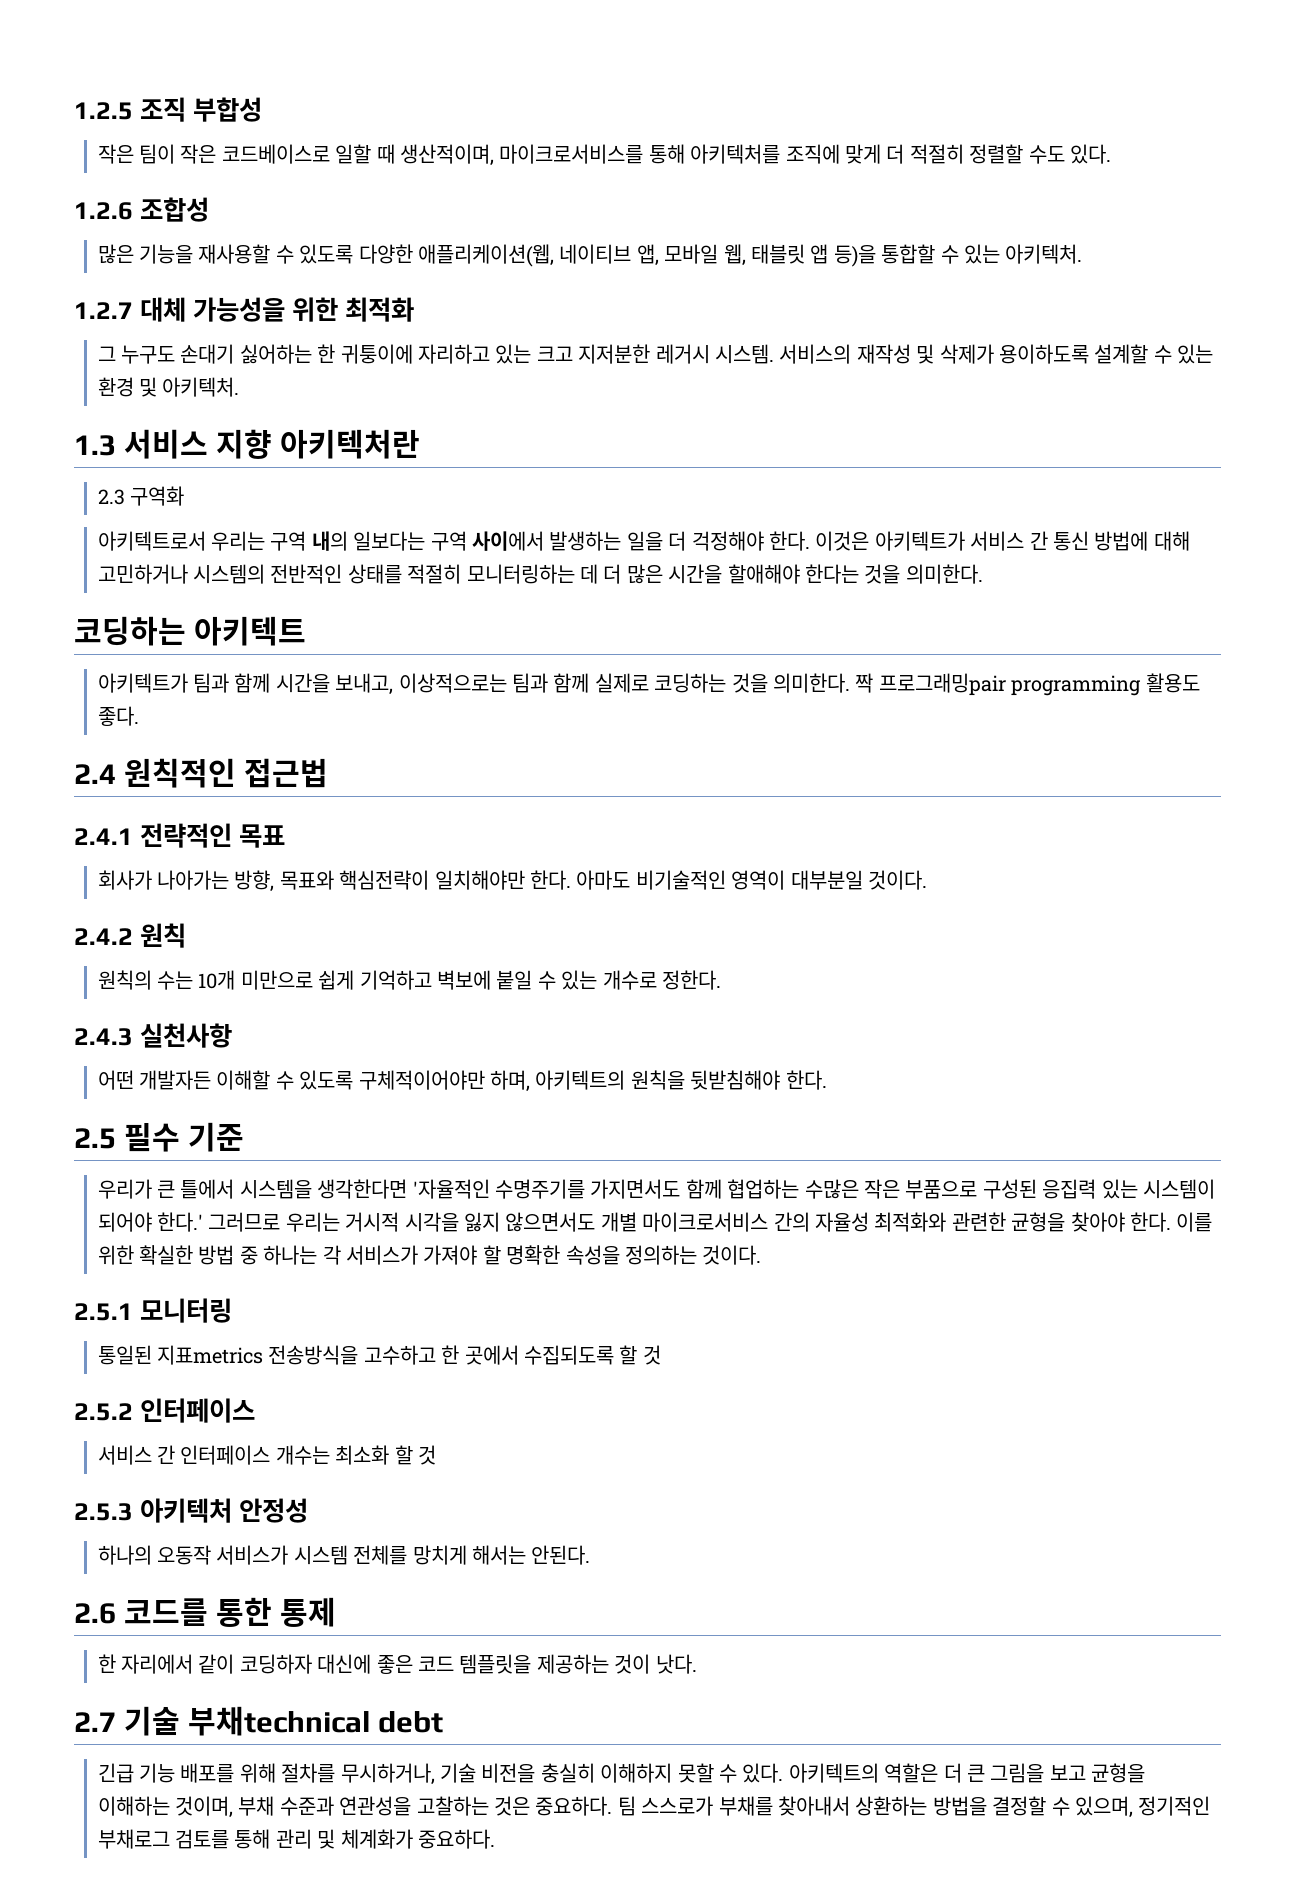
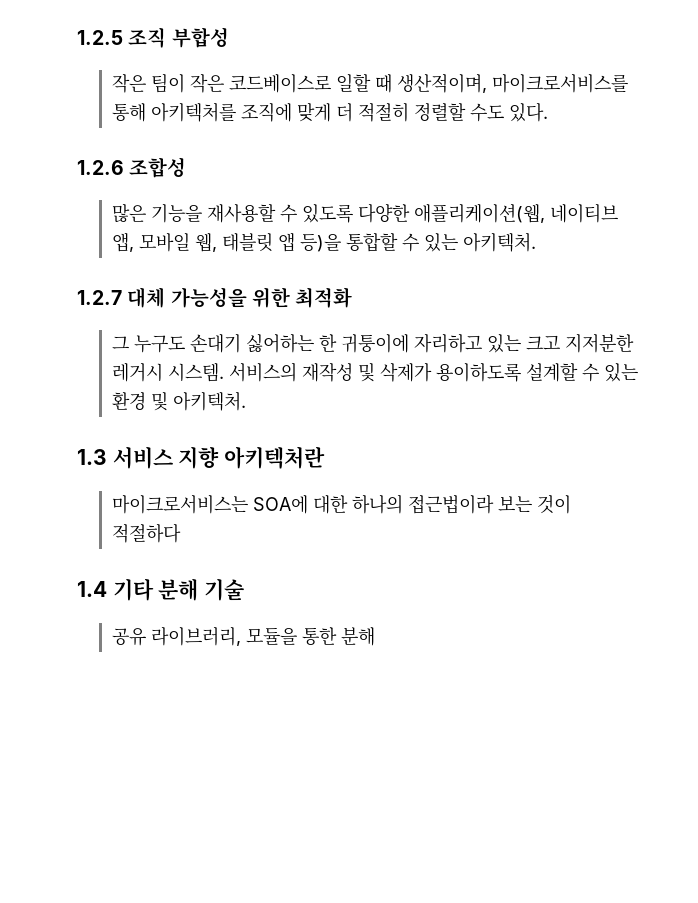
- 2.3 구역화
- 아키텍트로서 우리는 구역 내의 일보다는 구역 사이에서 발생하는 일을 더 걱정해야 한다. 이것은 아키텍트가 서비스 간 통신 방법에 대해 고민하거나 시스템의 전반적인 상태를 적절히 모니터링하는 데 더 많은 시간을 할애해야 한다는 것을 의미한다.
- 코딩하는 아키텍트
- 아키텍트가 팀과 함께 시간을 보내고, 이상적으로는 팀과 함께 실제로 코딩하는 것을 의미한다. 짝 프로그래밍pair programming 활용도 좋다.
- 2.4 원칙적인 접근법
- 2.4.1 전략적인 목표
- 회사가 나아가는 방향, 목표와 핵심전략이 일치해야만 한다. 아마도 비기술적인 영역이 대부분일 것이다.
- 2.4.2 원칙
- 원칙의 수는 10개 미만으로 쉽게 기억하고 벽보에 붙일 수 있는 개수로 정한다.
- 2.4.3 실천사항
- 어떤 개발자든 이해할 수 있도록 구체적이어야만 하며, 아키텍트의 원칙을 뒷받침해야 한다.
- 2.5 필수 기준
- 우리가 큰 틀에서 시스템을 생각한다면 '자율적인 수명주기를 가지면서도 함께 협업하는 수많은 작은 부품으로 구성된 응집력 있는 시스템이 되어야 한다.' 그러므로 우리는 거시적 시각을 잃지 않으면서도 개별 마이크로서비스 간의 자율성 최적화와 관련한 균형을 찾아야 한다. 이를 위한 확실한 방법 중 하나는 각 서비스가 가져야 할 명확한 속성을 정의하는 것이다.
- 2.5.1 모니터링
- 통일된 지표metrics 전송방식을 고수하고 한 곳에서 수집되도록 할 것
- 2.5.2 인터페이스
- 서비스 간 인터페이스 개수는 최소화 할 것
- 2.5.3 아키텍처 안정성
- 하나의 오동작 서비스가 시스템 전체를 망치게 해서는 안된다.
- 2.6 코드를 통한 통제
- 한 자리에서 같이 코딩하자 대신에 좋은 코드 템플릿을 제공하는 것이 낫다.
- 2.7 기술 부채technical debt
- 긴급 기능 배포를 위해 절차를 무시하거나, 기술 비전을 충실히 이해하지 못할 수 있다. 아키텍트의 역할은 더 큰 그림을 보고 균형을 이해하는 것이며, 부채 수준과 연관성을 고찰하는 것은 중요하다. 팀 스스로가 부채를 찾아내서 상환하는 방법을 결정할 수 있으며, 정기적인 부채로그 검토를 통해 관리 및 체계화가 중요하다.
+ 마이크로서비스는 SOA에 대한 하나의 접근법이라 보는 것이 적절하다
+ 1.4 기타 분해 기술
+ 공유 라이브러리, 모듈을 통한 분해

